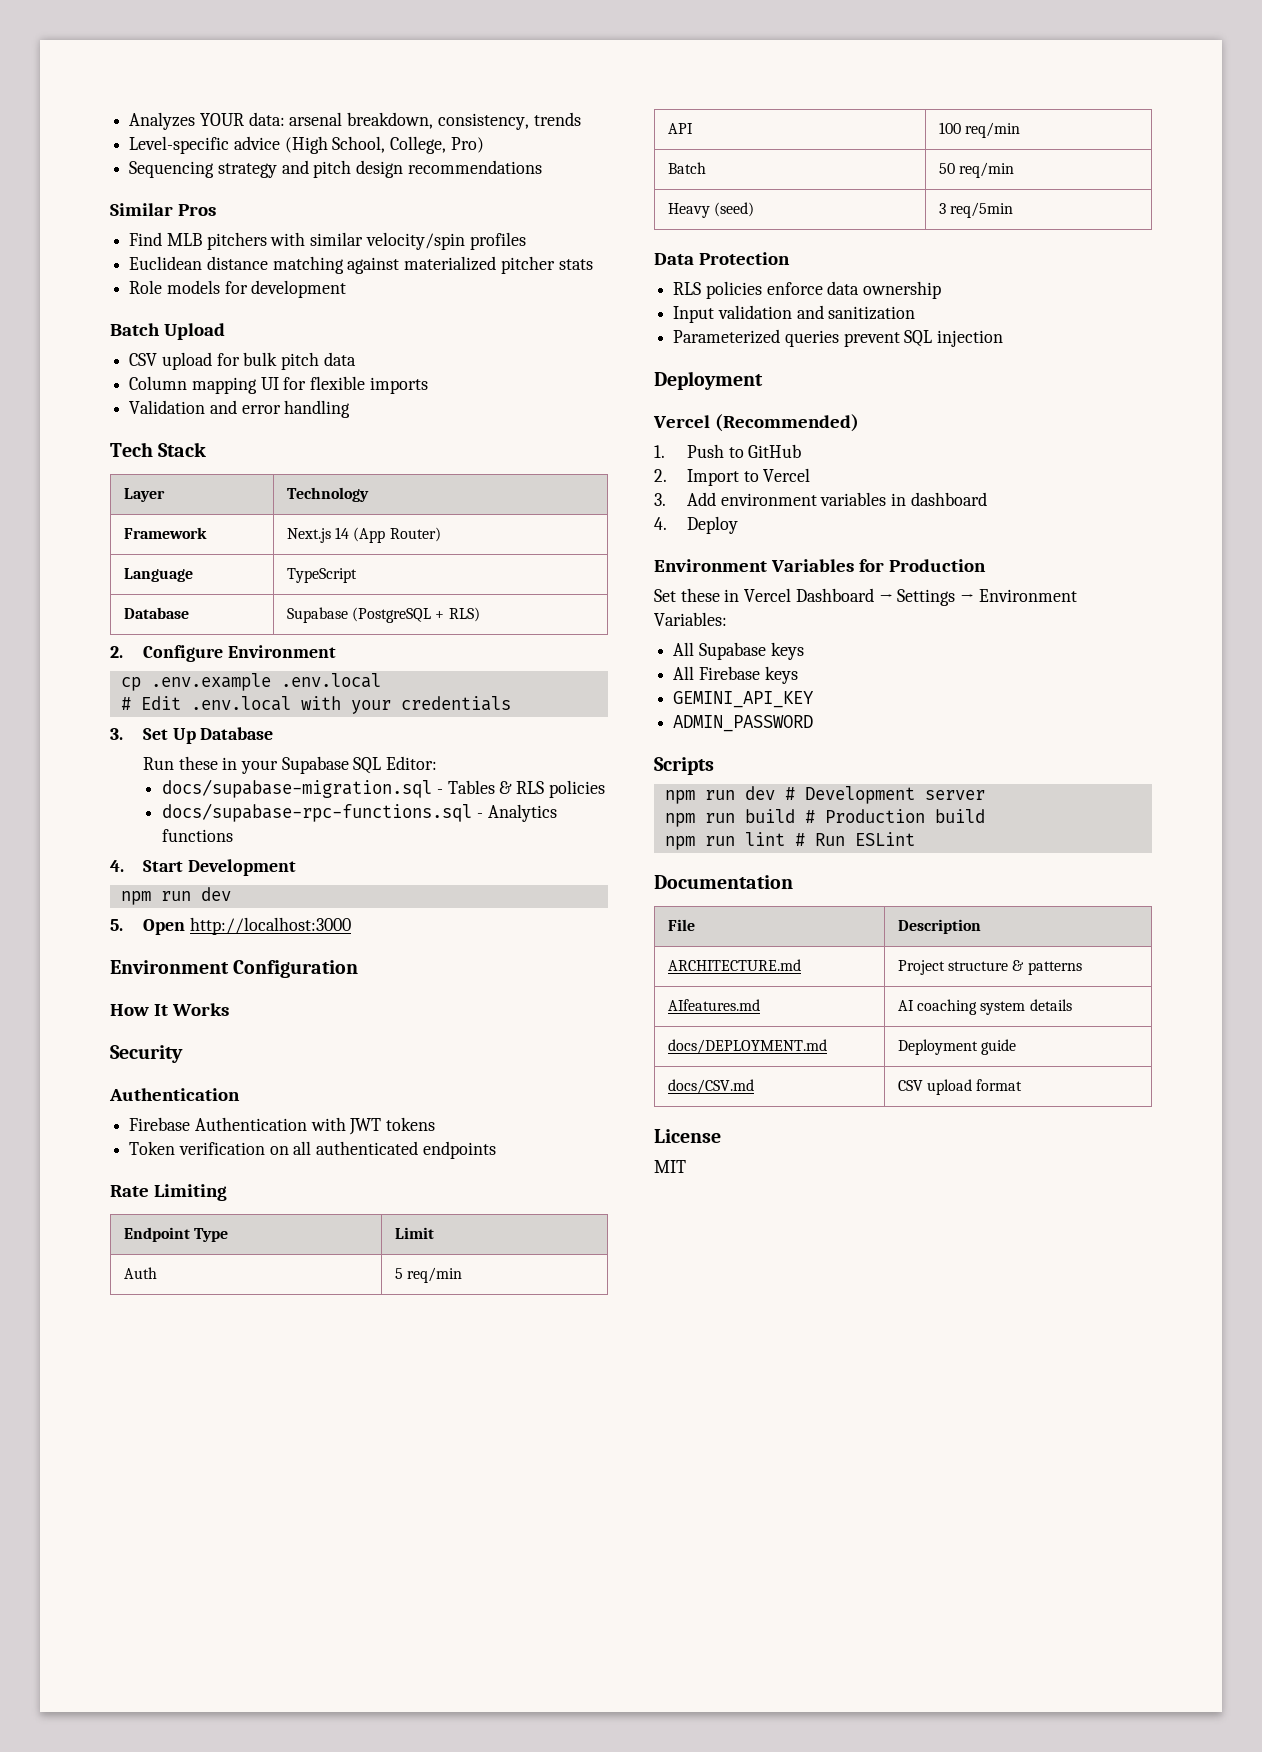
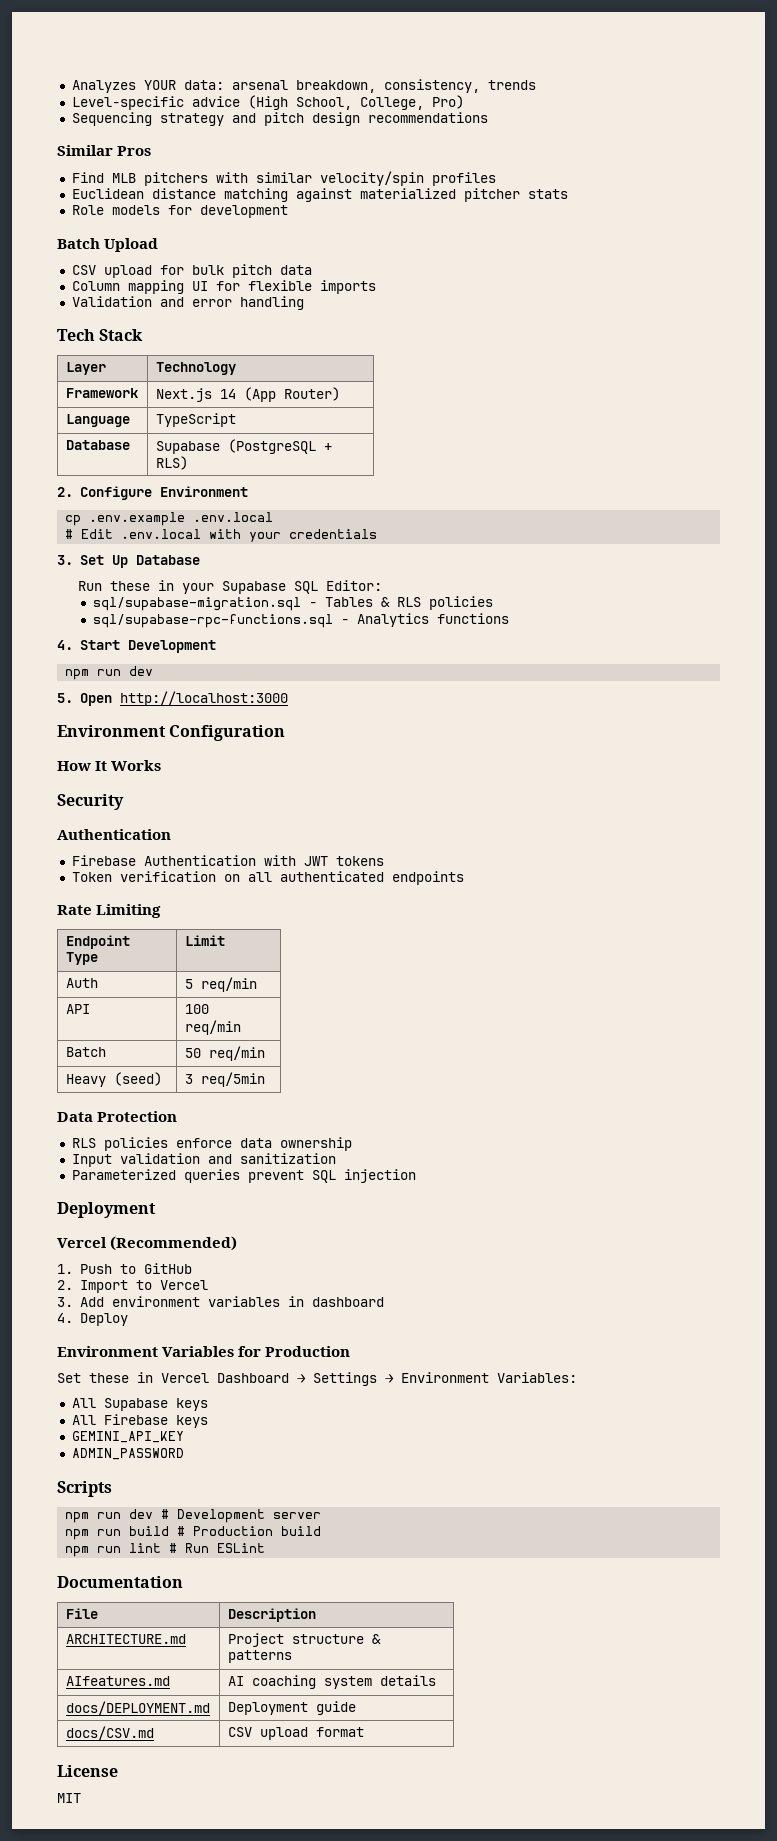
- docs/supabase-migration.sql - Tables & RLS policies
+ sql/supabase-migration.sql - Tables & RLS policies
- docs/supabase-rpc-functions.sql - Analytics functions
+ sql/supabase-rpc-functions.sql - Analytics functions

